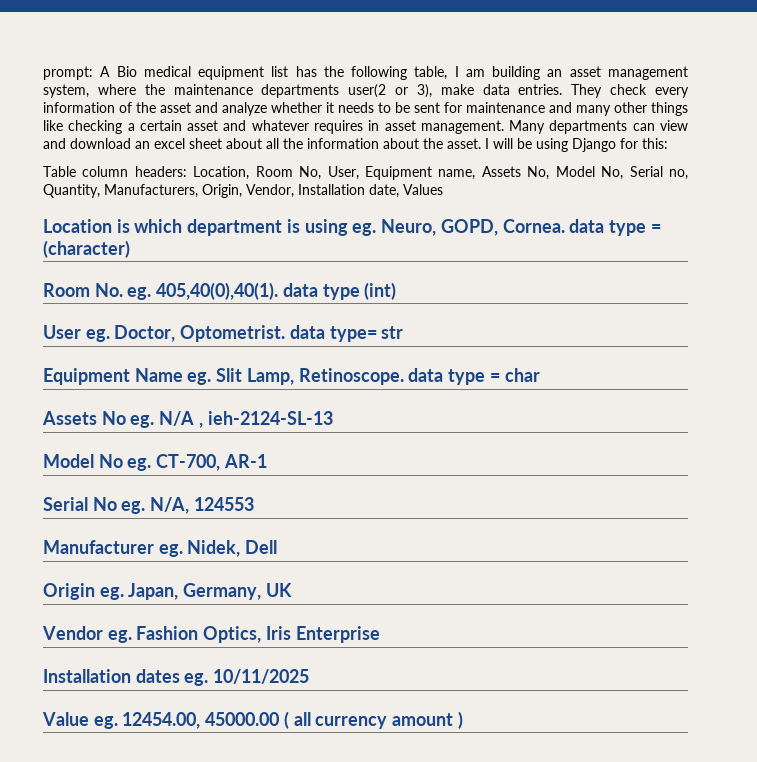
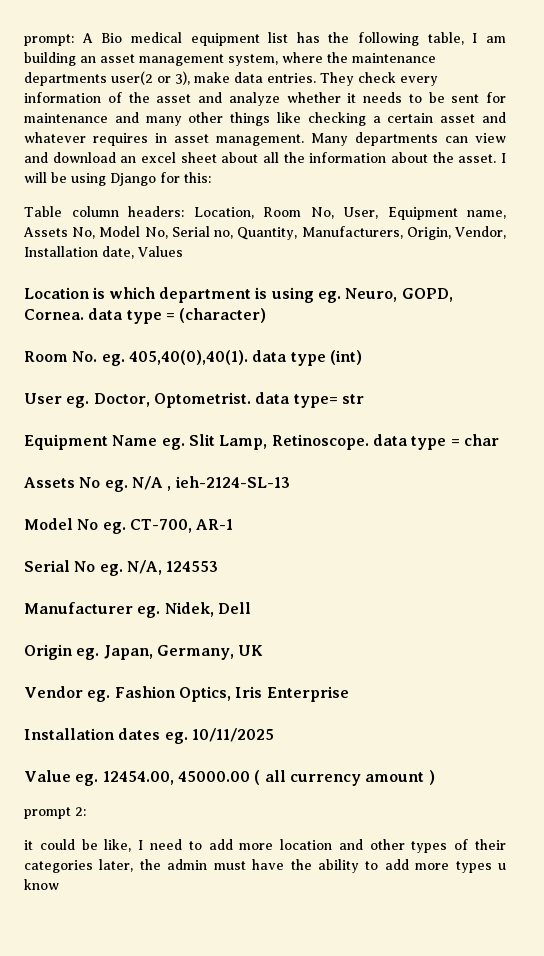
+ prompt 2:
+ it could be like, I need to add more location and other types of their categories later, the admin must have the ability to add more types u know

